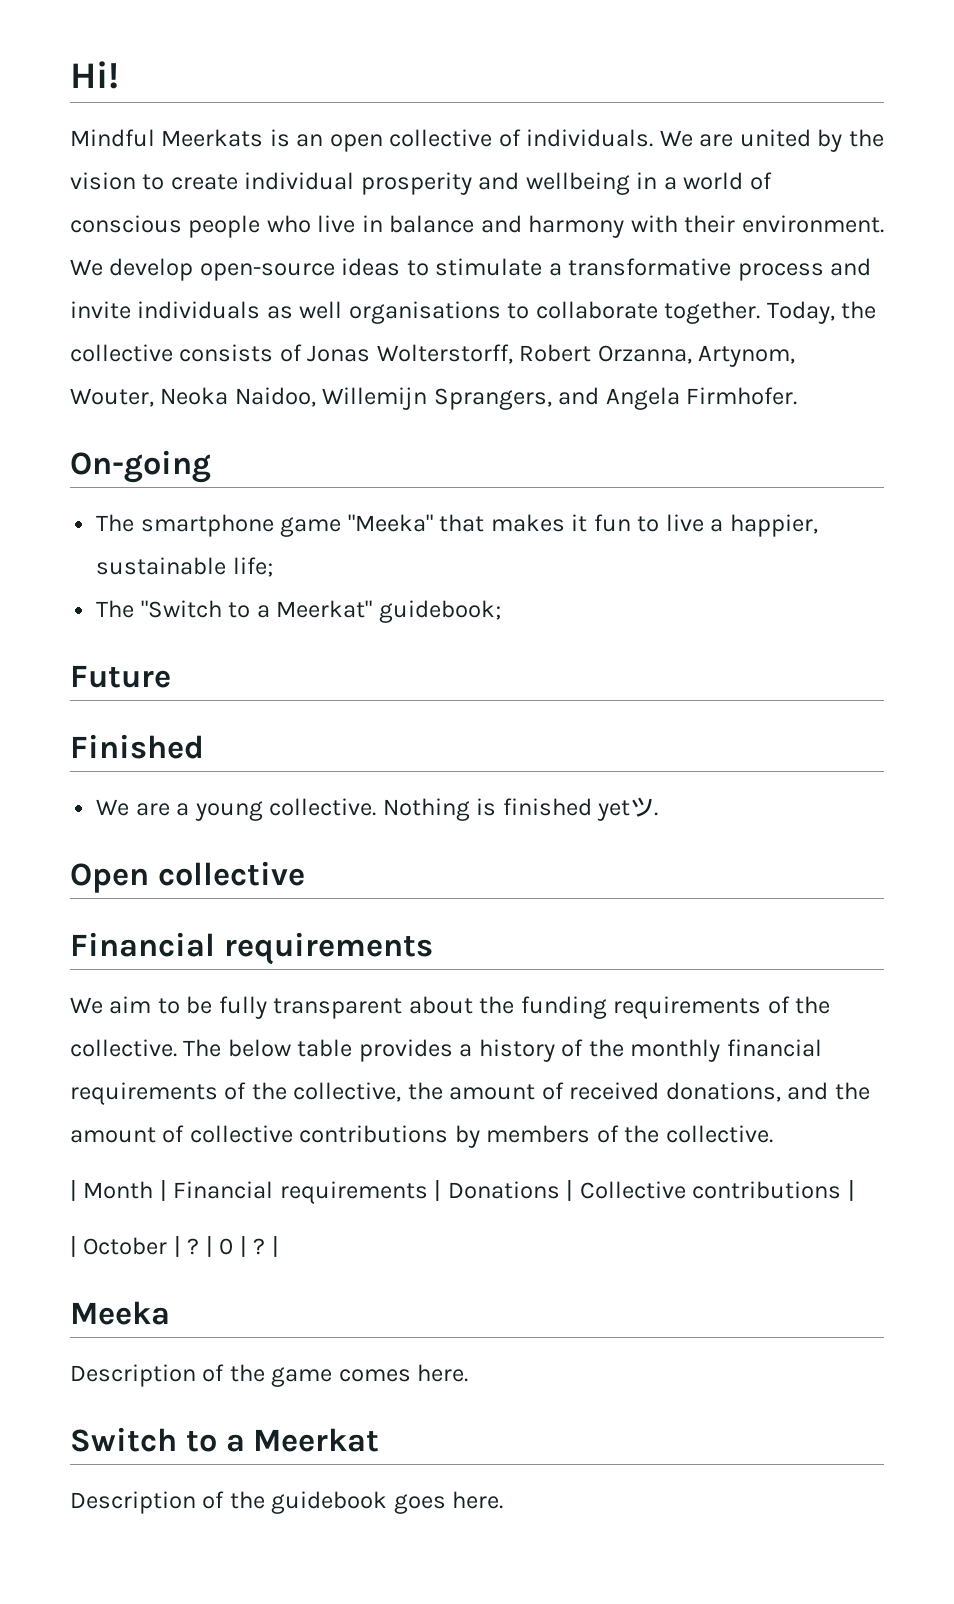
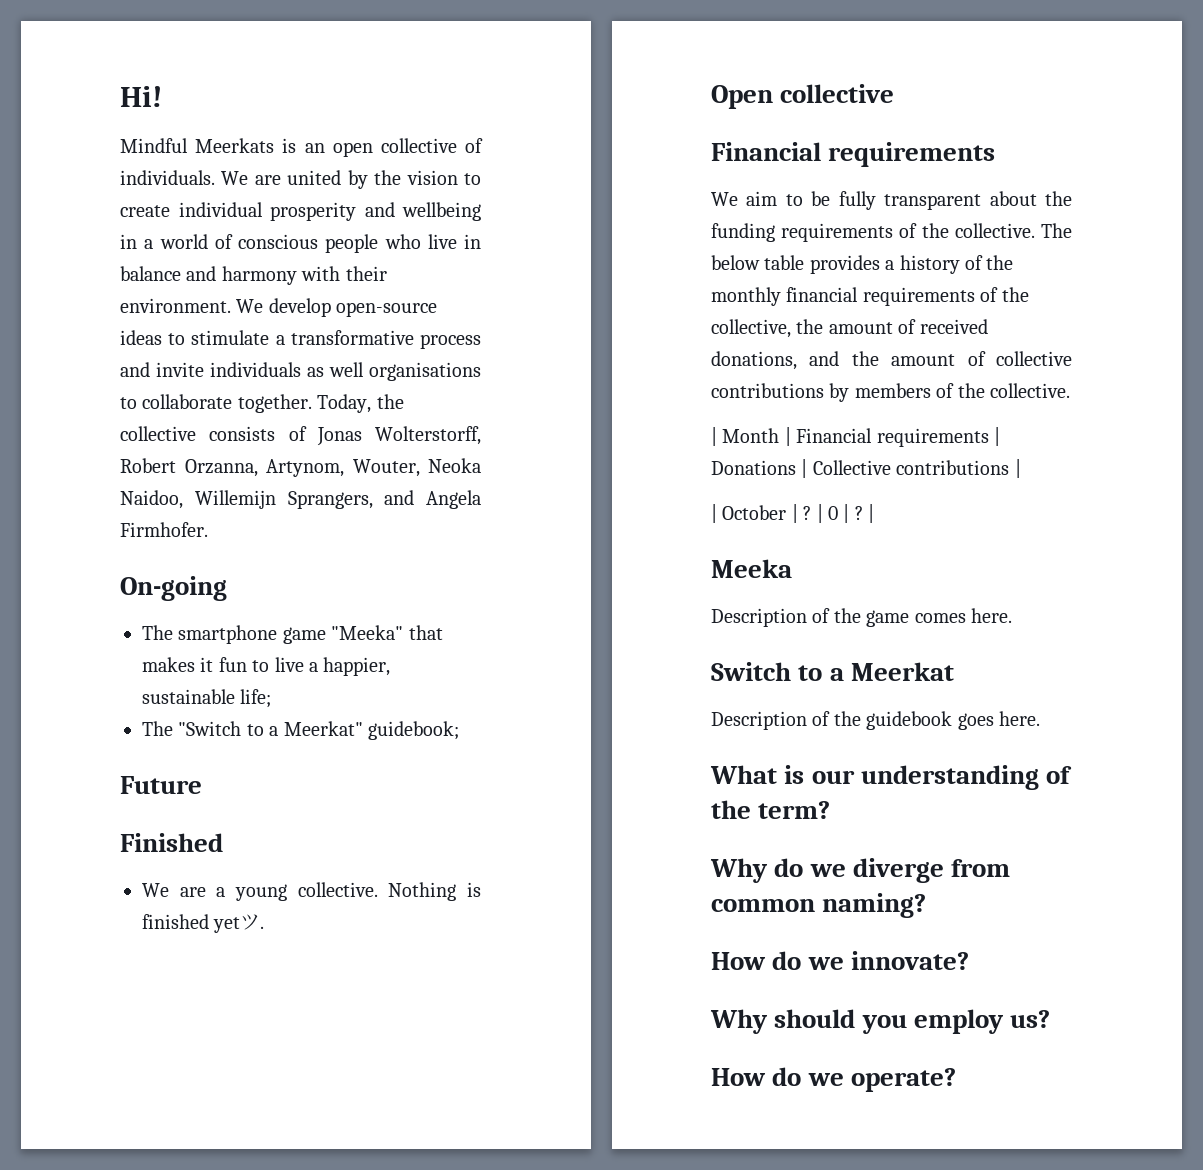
+ What is our understanding of the term?
+ Why do we diverge from common naming?
+ How do we innovate?
+ Why should you employ us?
+ How do we operate?

